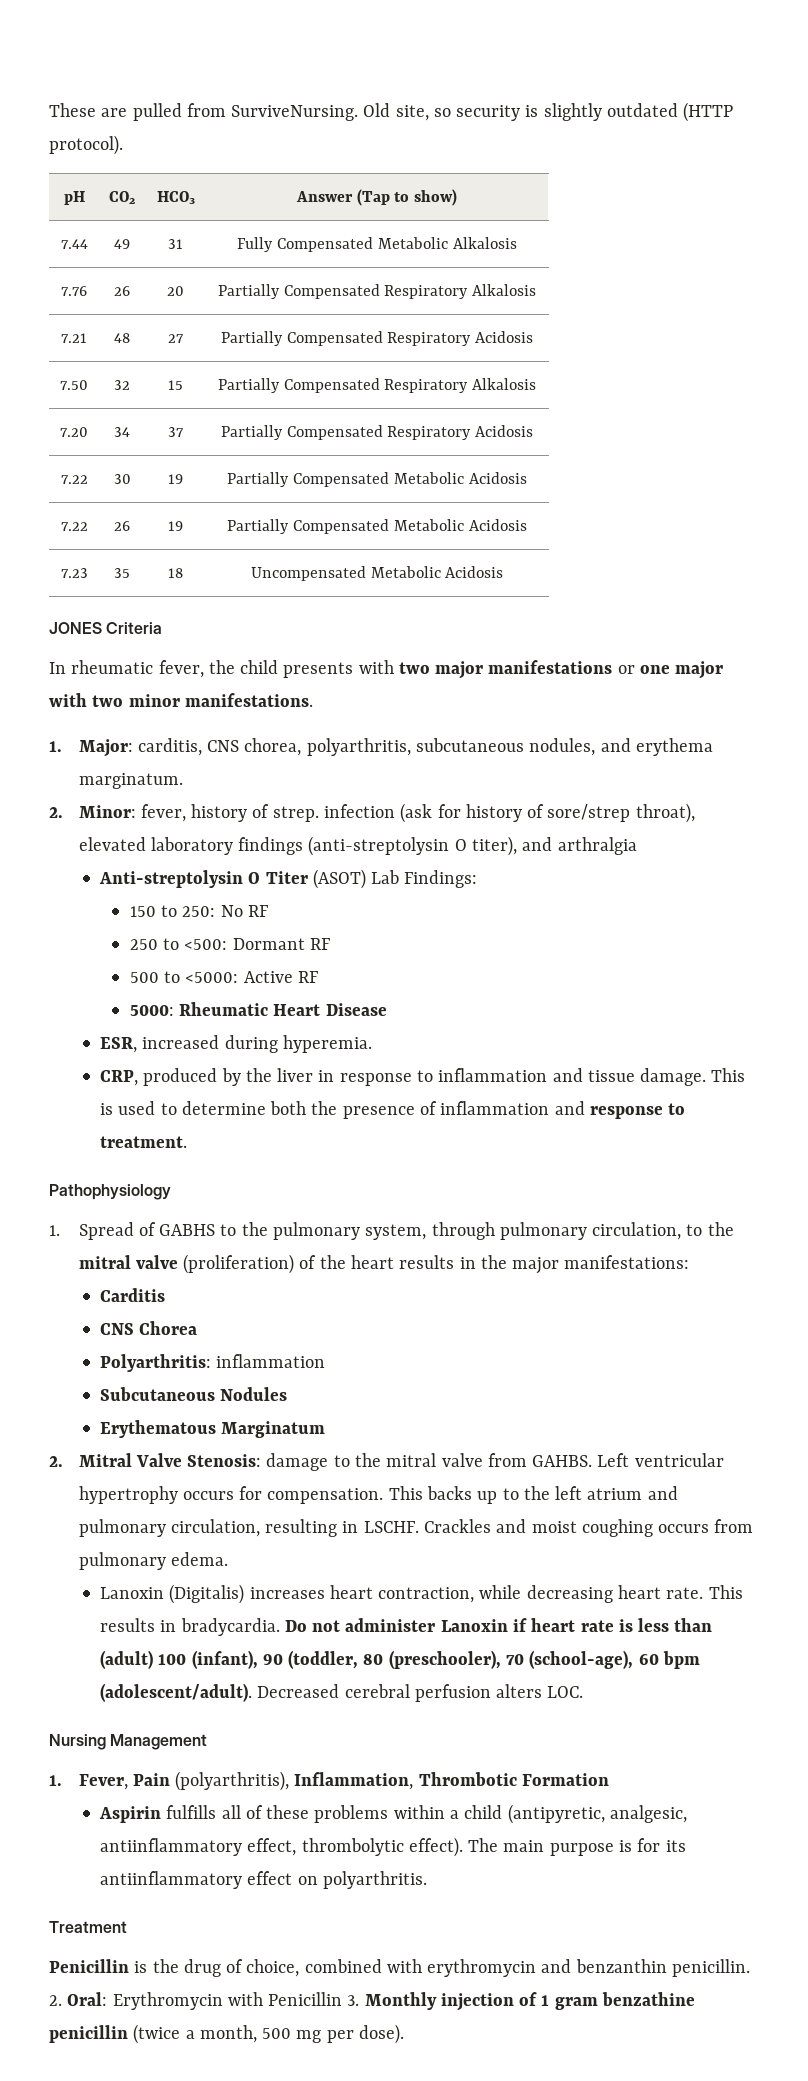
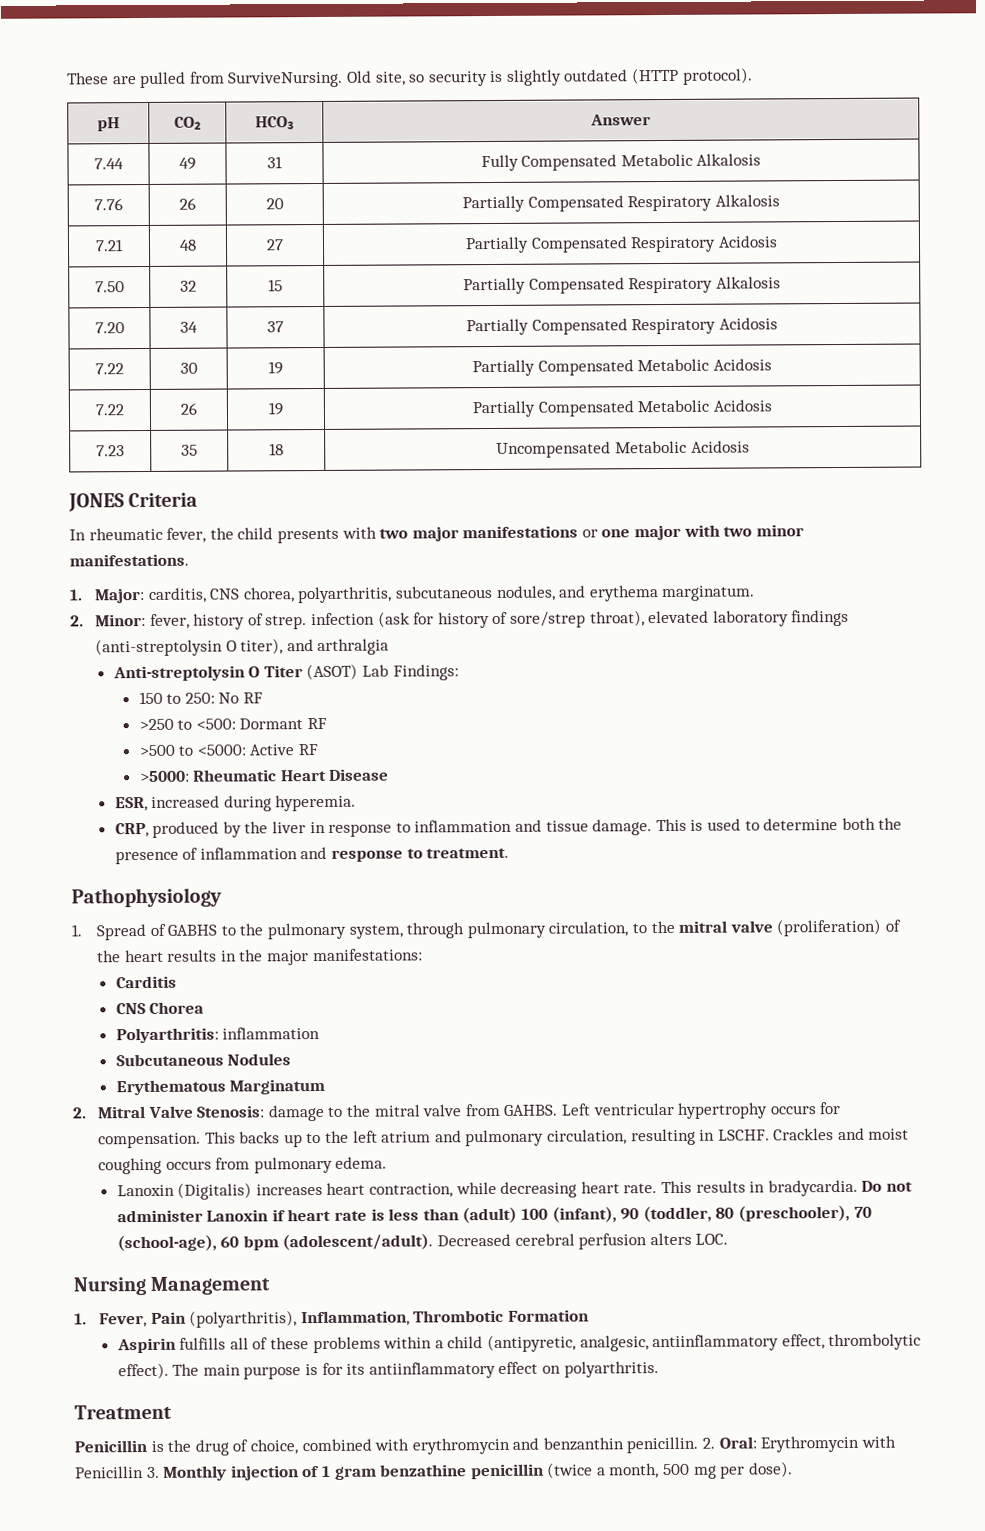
- pH | CO₂ | HCO₃ | Answer (Tap to show)
+ pH | CO₂ | HCO₃ | Answer
- 250 to <500: Dormant RF
+ >250 to <500: Dormant RF
- 500 to <5000: Active RF
+ >500 to <5000: Active RF
- 5000: Rheumatic Heart Disease
+ >5000: Rheumatic Heart Disease

